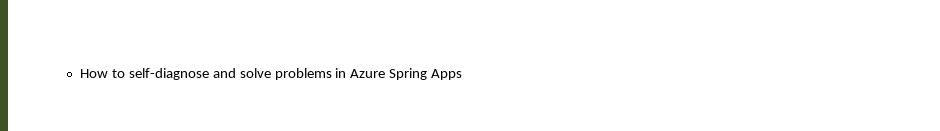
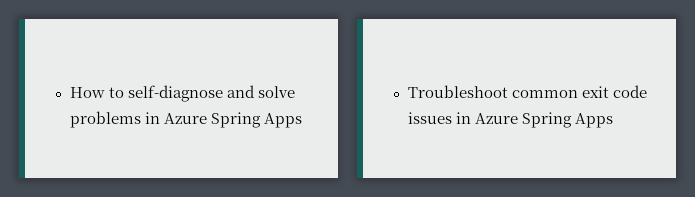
+ Troubleshoot common exit code issues in Azure Spring Apps

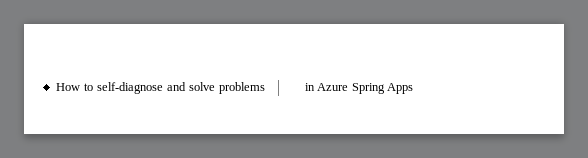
- Troubleshoot common exit code issues in Azure Spring Apps

